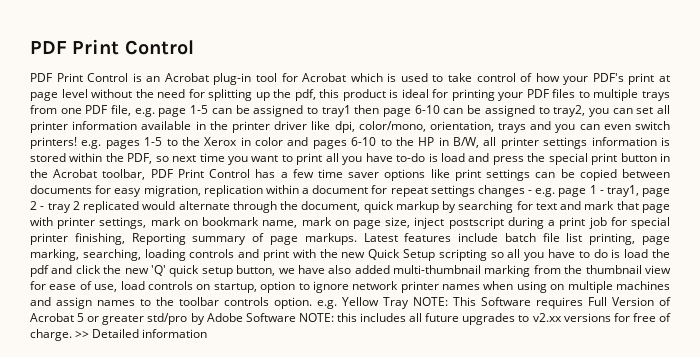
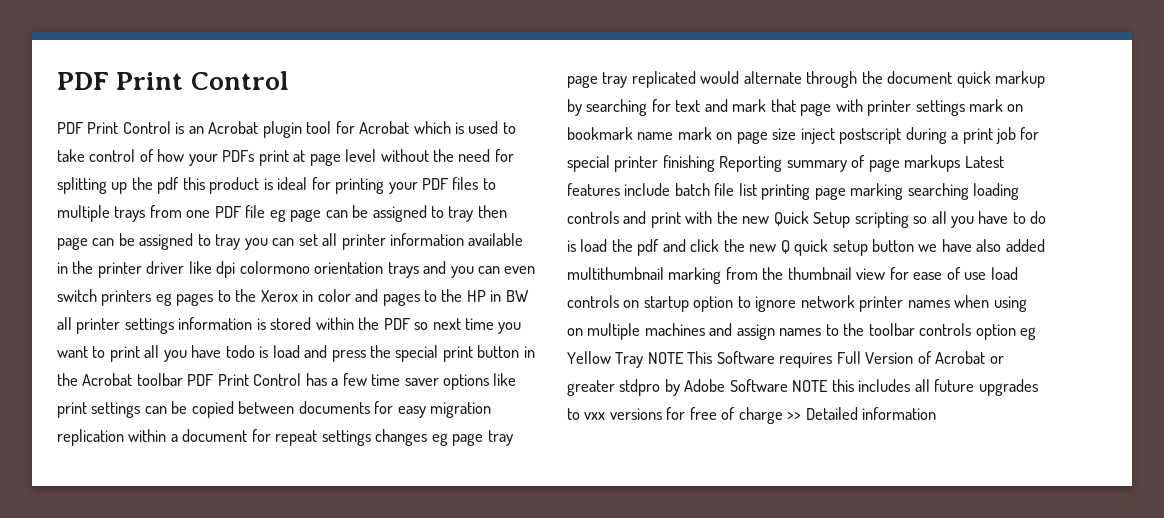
- PDF Print Control is an Acrobat plug-in tool for Acrobat which is used to take control of how your PDF's print at page level without the need for splitting up the pdf, this product is ideal for printing your PDF files to multiple trays from one PDF file, e.g. page 1-5 can be assigned to tray1 then page 6-10 can be assigned to tray2, you can set all printer information available in the printer driver like dpi, color/mono, orientation, trays and you can even switch printers! e.g. pages 1-5 to the Xerox in color and pages 6-10 to the HP in B/W, all printer settings information is stored within the PDF, so next time you want to print all you have to-do is load and press the special print button in the Acrobat toolbar, PDF Print Control has a few time saver options like print settings can be copied between documents for easy migration, replication within a document for repeat settings changes - e.g. page 1 - tray1, page 2 - tray 2 replicated would alternate through the document, quick markup by searching for text and mark that page with printer settings, mark on bookmark name, mark on page size, inject postscript during a print job for special printer finishing, Reporting summary of page markups. Latest features include batch file list printing, page marking, searching, loading controls and print with the new Quick Setup scripting so all you have to do is load the pdf and click the new 'Q' quick setup button, we have also added multi-thumbnail marking from the thumbnail view for ease of use, load controls on startup, option to ignore network printer names when using on multiple machines and assign names to the toolbar controls option. e.g. Yellow Tray NOTE: This Software requires Full Version of Acrobat 5 or greater std/pro by Adobe Software NOTE: this includes all future upgrades to v2.xx versions for free of charge. >> Detailed information
+ PDF Print Control is an Acrobat plugin tool for Acrobat which is used to take control of how your PDFs print at page level without the need for splitting up the pdf this product is ideal for printing your PDF files to multiple trays from one PDF file eg page can be assigned to tray then page can be assigned to tray you can set all printer information available in the printer driver like dpi colormono orientation trays and you can even switch printers eg pages to the Xerox in color and pages to the HP in BW all printer settings information is stored within the PDF so next time you want to print all you have todo is load and press the special print button in the Acrobat toolbar PDF Print Control has a few time saver options like print settings can be copied between documents for easy migration replication within a document for repeat settings changes eg page tray page tray replicated would alternate through the document quick markup by searching for text and mark that page with printer settings mark on bookmark name mark on page size inject postscript during a print job for special printer finishing Reporting summary of page markups Latest features include batch file list printing page marking searching loading controls and print with the new Quick Setup scripting so all you have to do is load the pdf and click the new Q quick setup button we have also added multithumbnail marking from the thumbnail view for ease of use load controls on startup option to ignore network printer names when using on multiple machines and assign names to the toolbar controls option eg Yellow Tray NOTE This Software requires Full Version of Acrobat or greater stdpro by Adobe Software NOTE this includes all future upgrades to vxx versions for free of charge >> Detailed information

